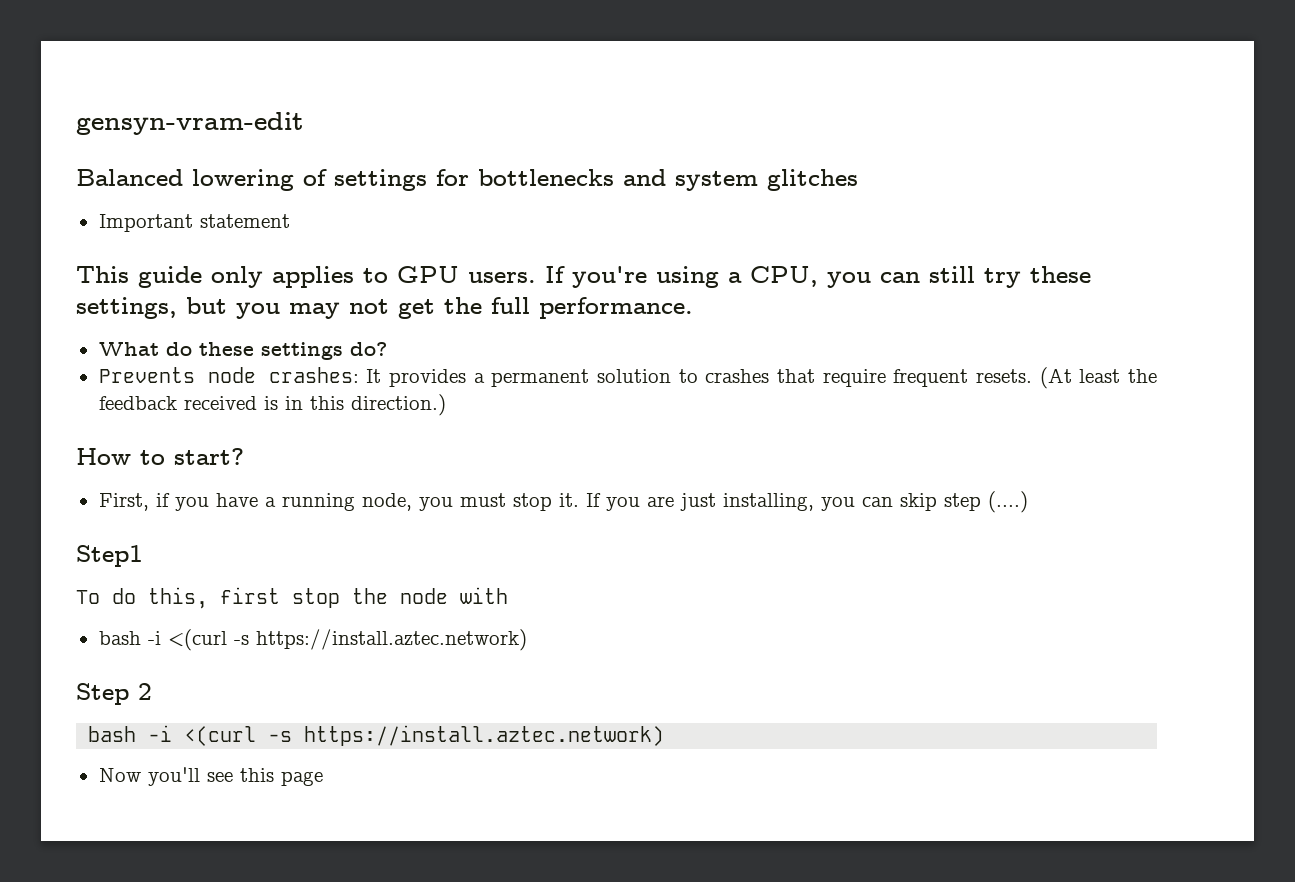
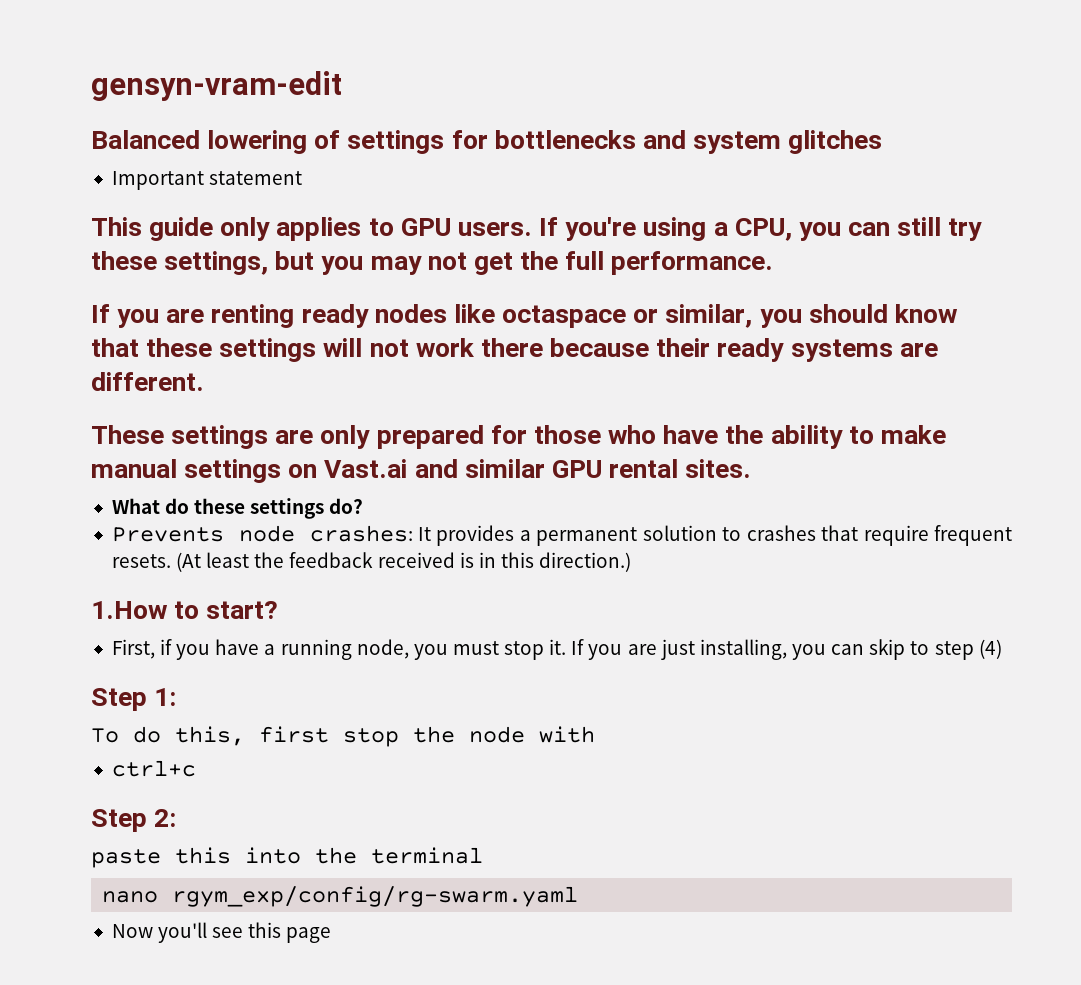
+ If you are renting ready nodes like octaspace or similar, you should know that these settings will not work there because their ready systems are different.
+ These settings are only prepared for those who have the ability to make manual settings on Vast.ai and similar GPU rental sites.
- How to start?
+ 1.How to start?
- If you are just installing, you can skip step (....)
- Step1
+ If you are just installing, you can skip to step (4)
+ Step 1:
  To do this, first stop the node with
- bash -i <(curl -s https://install.aztec.network)
- Step 2
- bash -i <(curl -s https://install.aztec.network)
+ ctrl+c
+ Step 2:
+ paste this into the terminal
+ nano rgym_exp/config/rg-swarm.yaml

